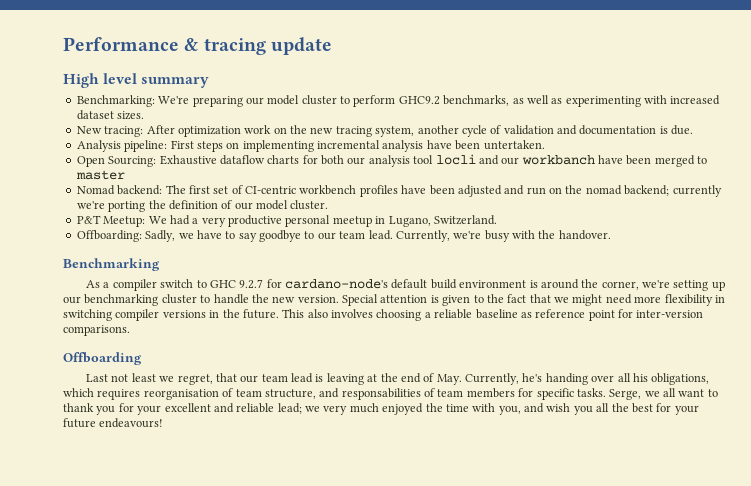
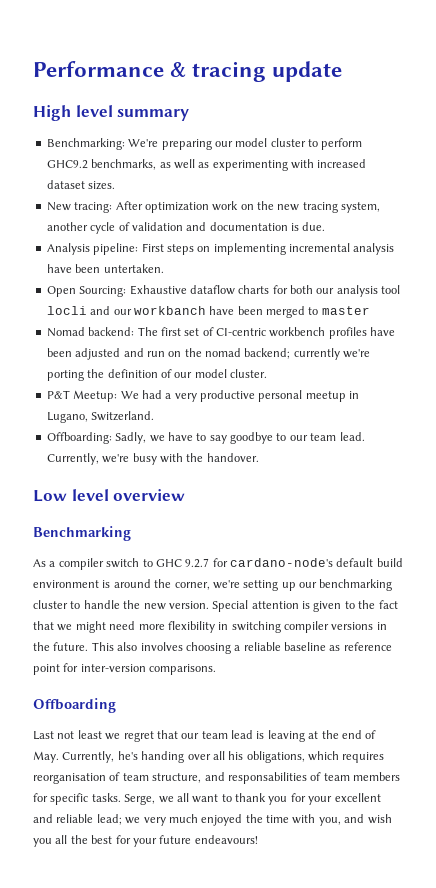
+ Low level overview
- Last not least we regret, that our team lead is leaving at the end of May. Currently, he's handing over all his obligations, which requires reorganisation of team structure, and responsabilities of team members for specific tasks.
+ Last not least we regret that our team lead is leaving at the end of May. Currently, he's handing over all his obligations, which requires reorganisation of team structure, and responsabilities of team members for specific tasks.

